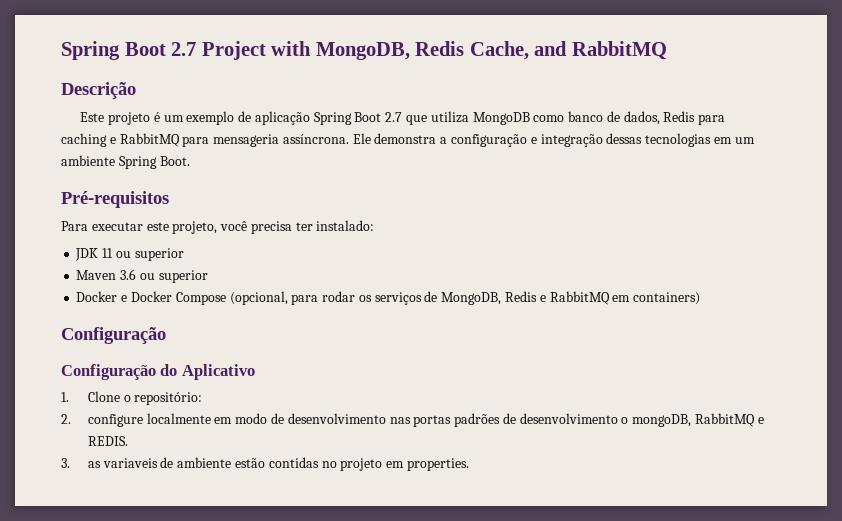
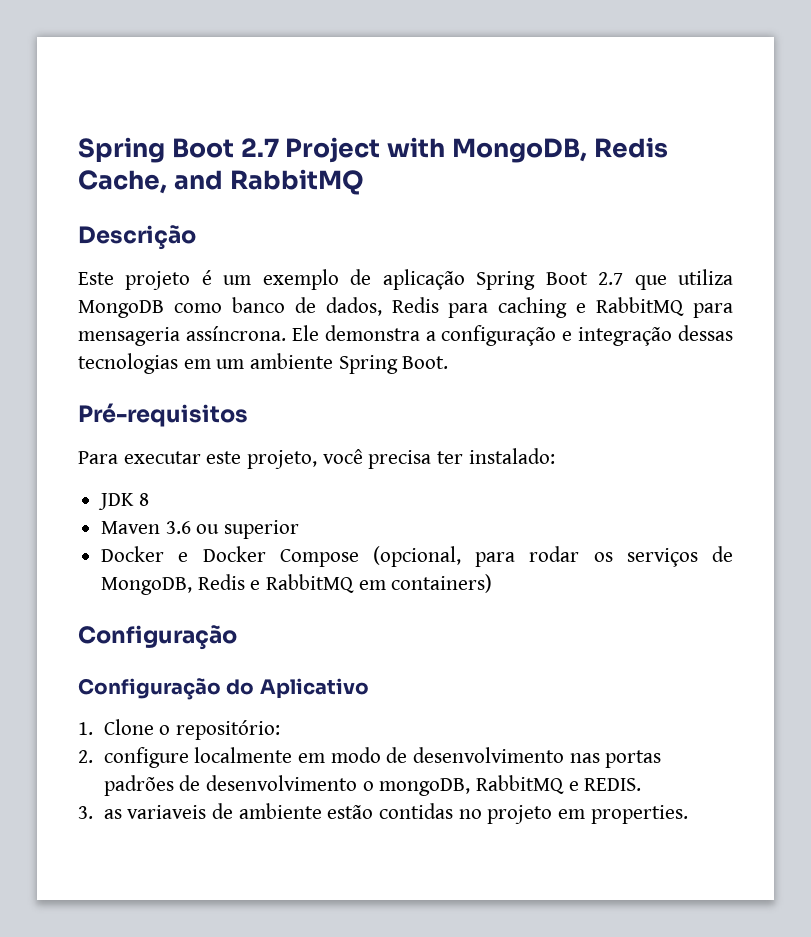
- JDK 11 ou superior
+ JDK 8

